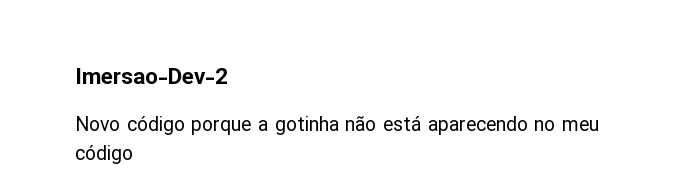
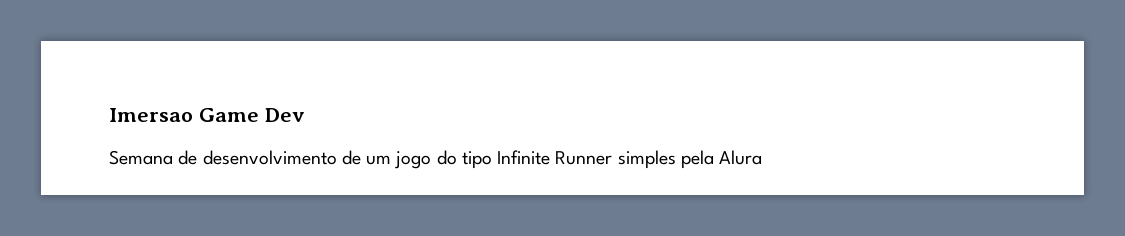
- Imersao-Dev-2
- Novo código porque a gotinha não está aparecendo no meu código
+ Imersao Game Dev
+ Semana de desenvolvimento de um jogo do tipo Infinite Runner simples pela Alura

